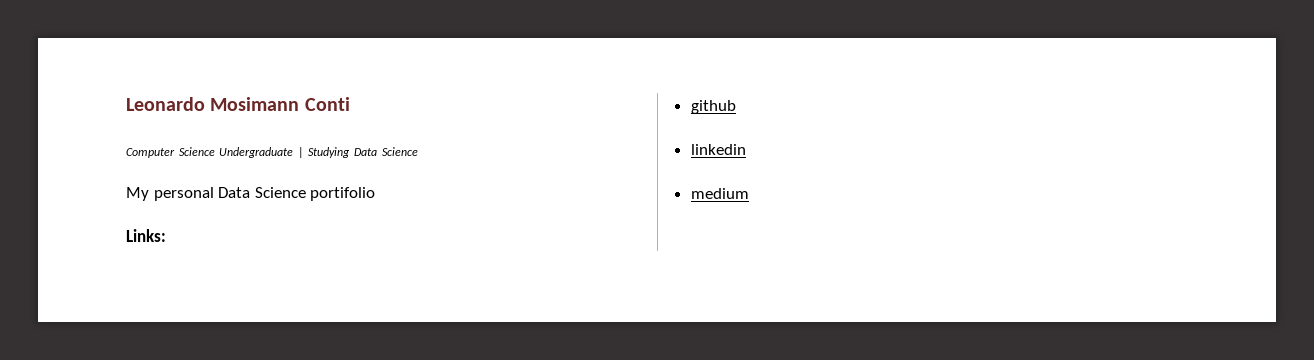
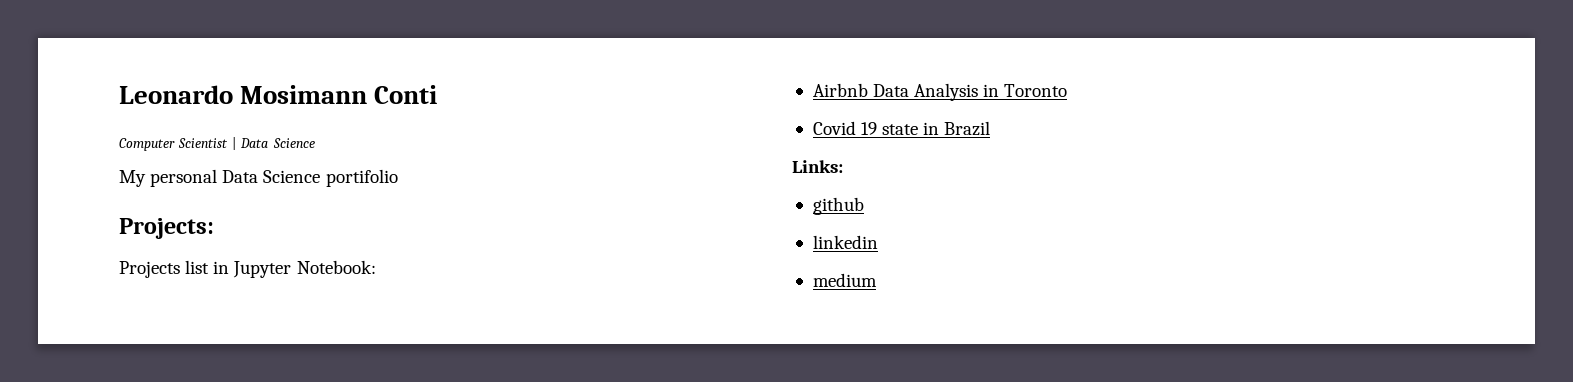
- Computer Science Undergraduate | Studying Data Science
+ Computer Scientist | Data Science
+ Projects:
+ Projects list in Jupyter Notebook:
+ Airbnb Data Analysis in Toronto
+ Covid 19 state in Brazil

